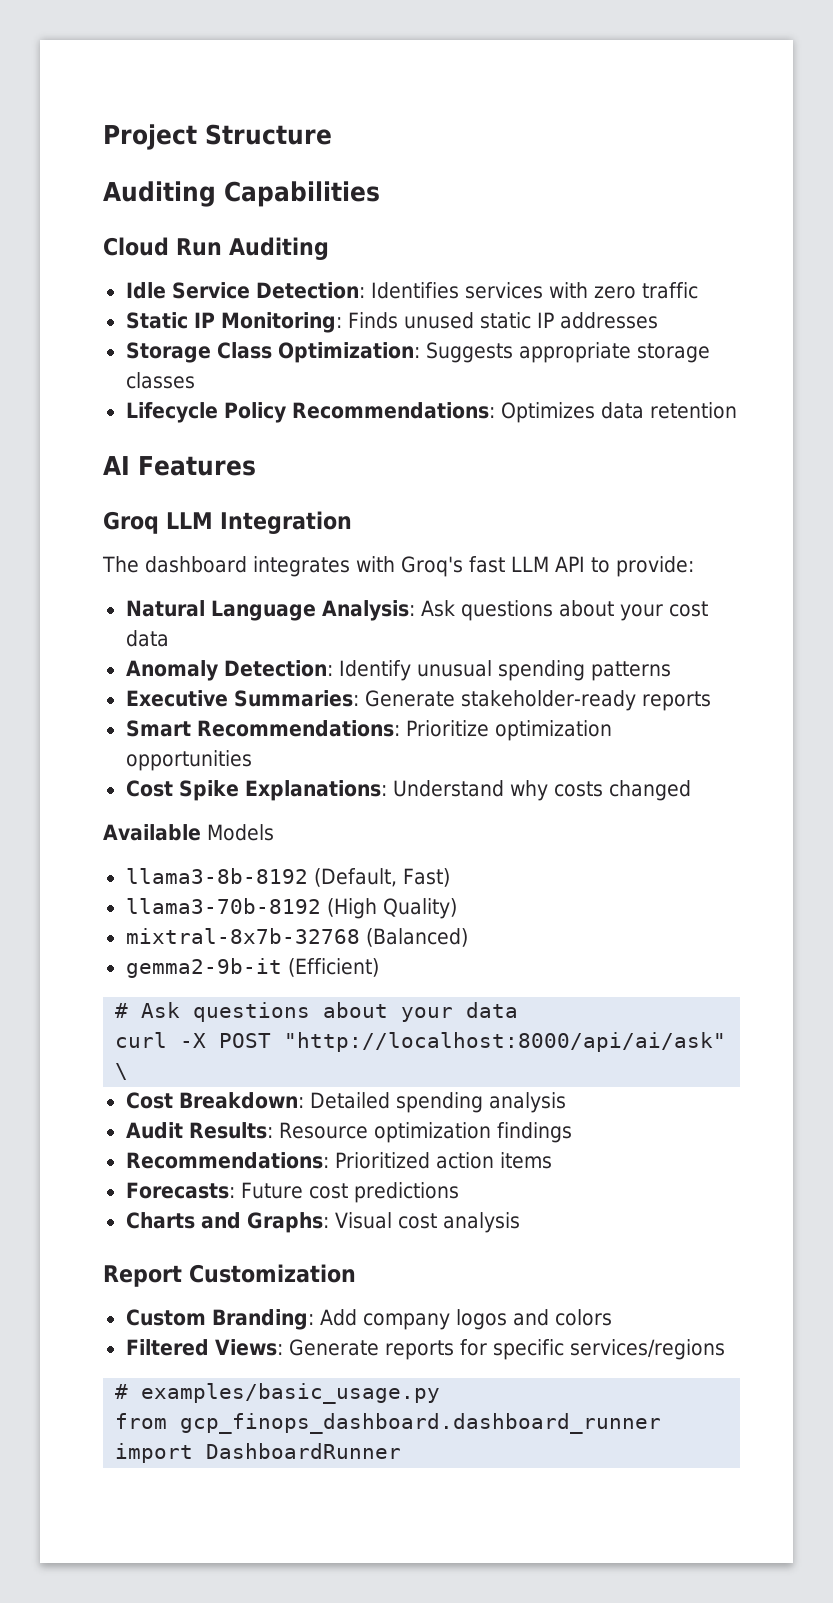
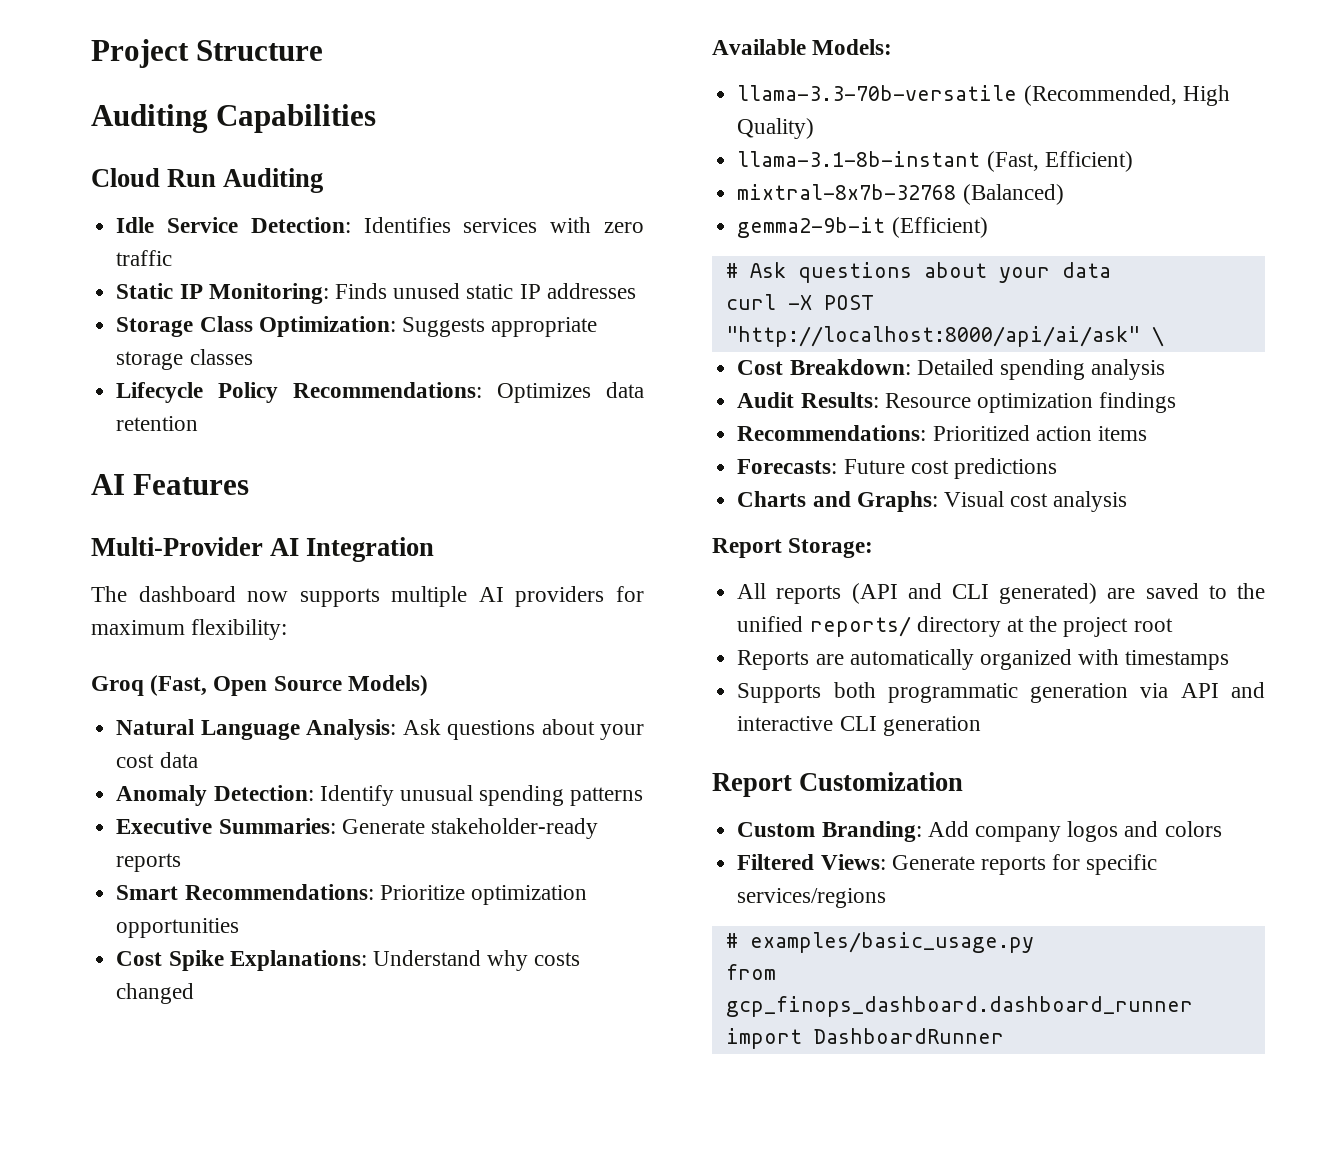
- Groq LLM Integration
+ Multi-Provider AI Integration
- The dashboard integrates with Groq's fast LLM API to provide:
+ The dashboard now supports multiple AI providers for maximum flexibility:
+ Groq (Fast, Open Source Models)
- Available Models
- llama3-8b-8192 (Default, Fast)
- llama3-70b-8192 (High Quality)
+ Available Models:
+ llama-3.3-70b-versatile (Recommended, High Quality)
+ llama-3.1-8b-instant (Fast, Efficient)
+ Report Storage:
+ All reports (API and CLI generated) are saved to the unified reports/ directory at the project root
+ Reports are automatically organized with timestamps
+ Supports both programmatic generation via API and interactive CLI generation

